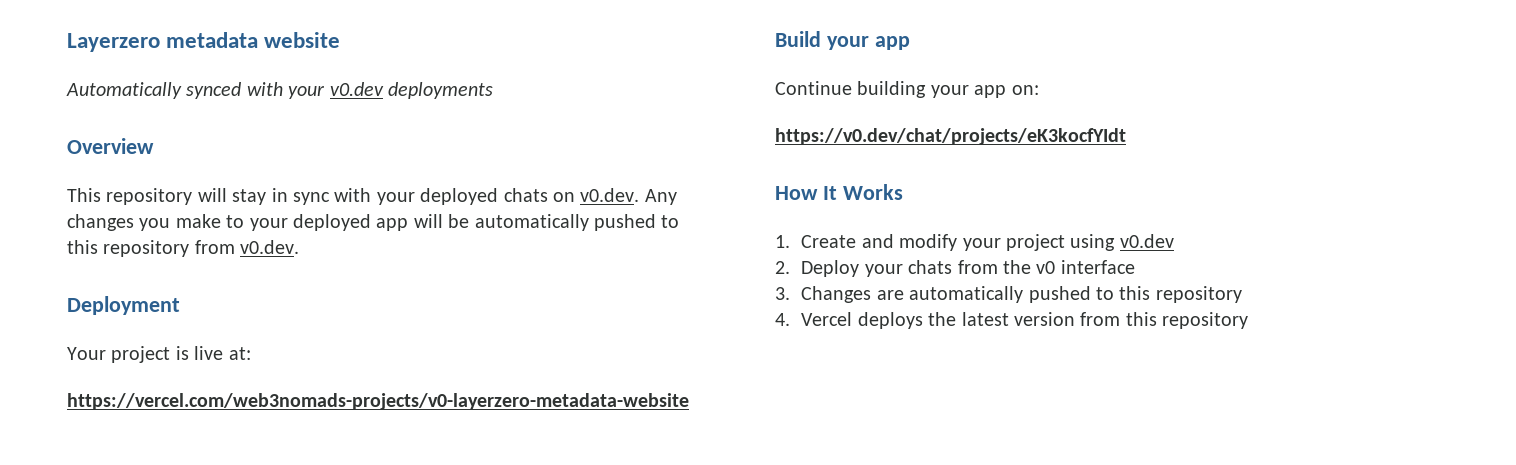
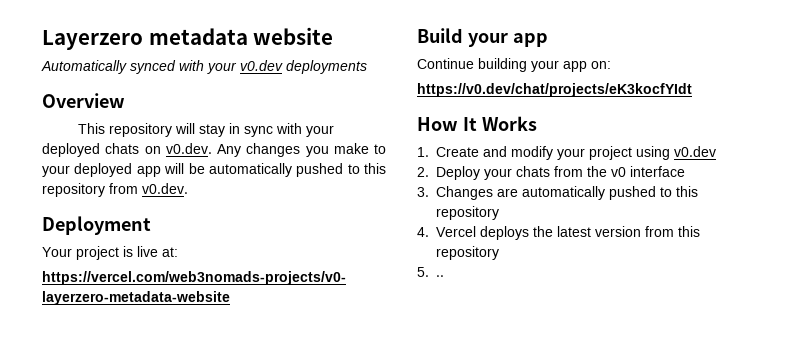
+ 5. ..

